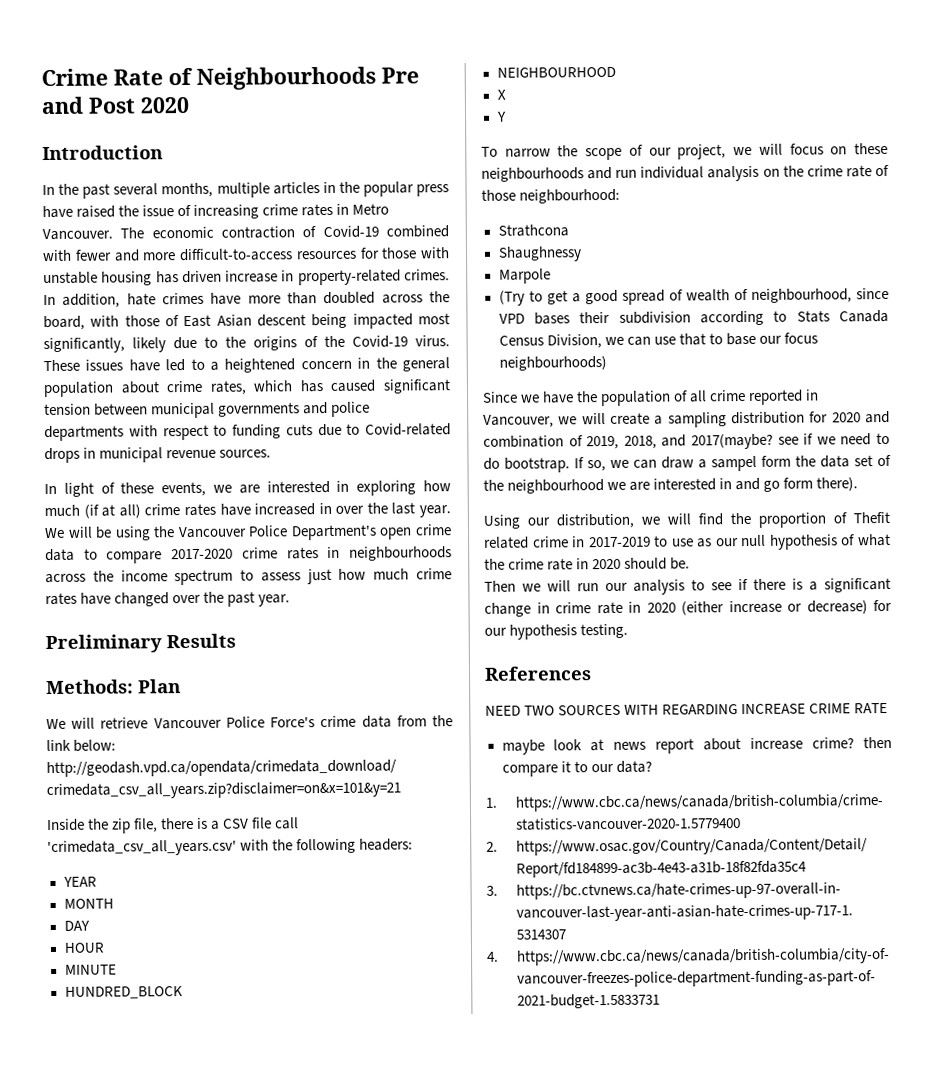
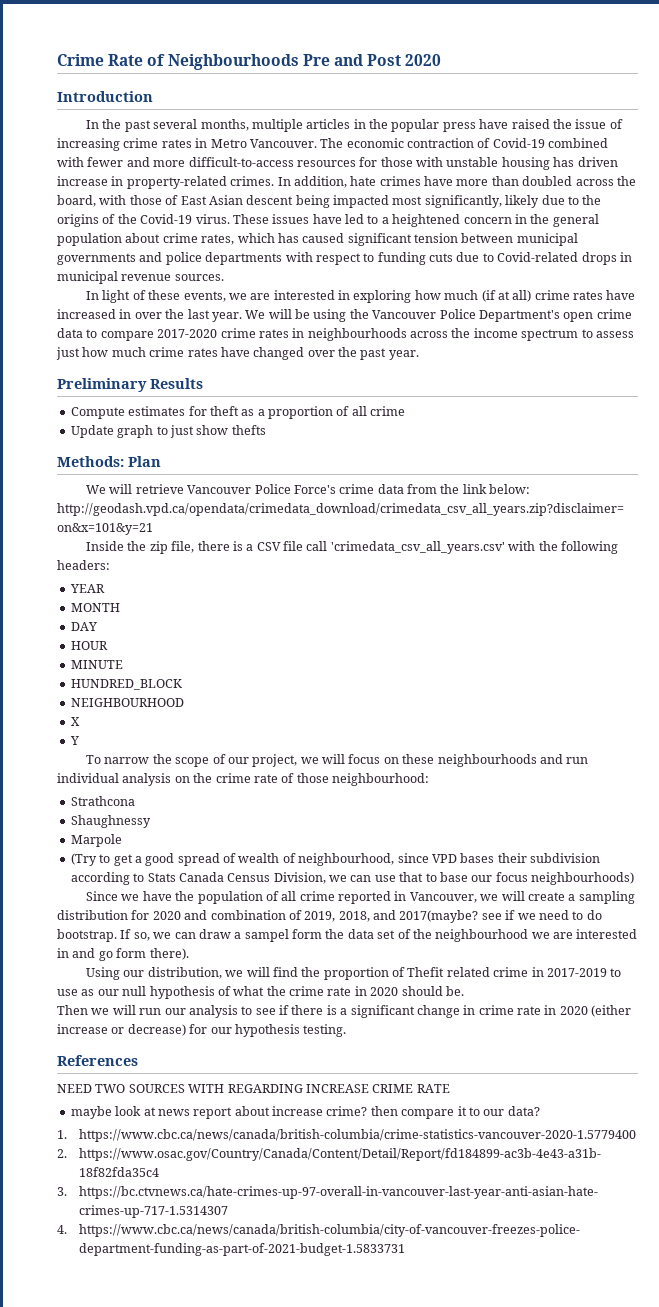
+ Compute estimates for theft as a proportion of all crime
+ Update graph to just show thefts

